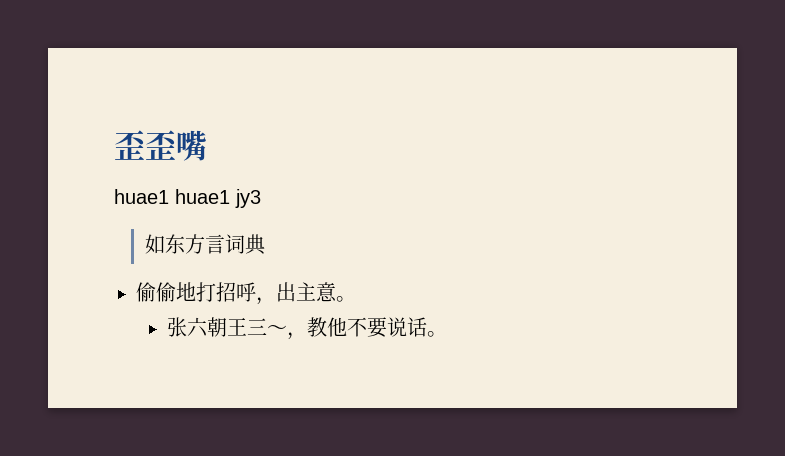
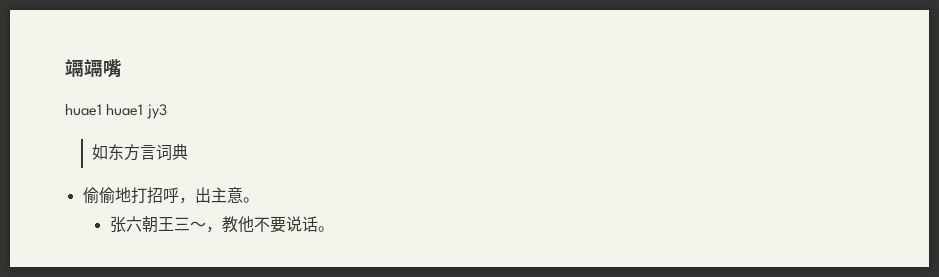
- 歪歪嘴
+ 竵竵嘴

